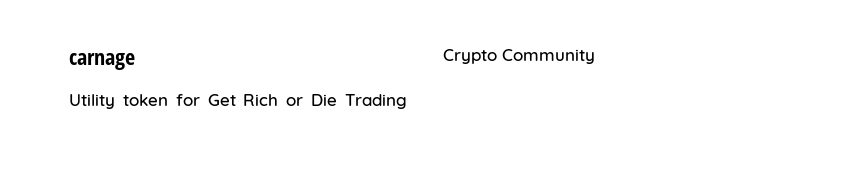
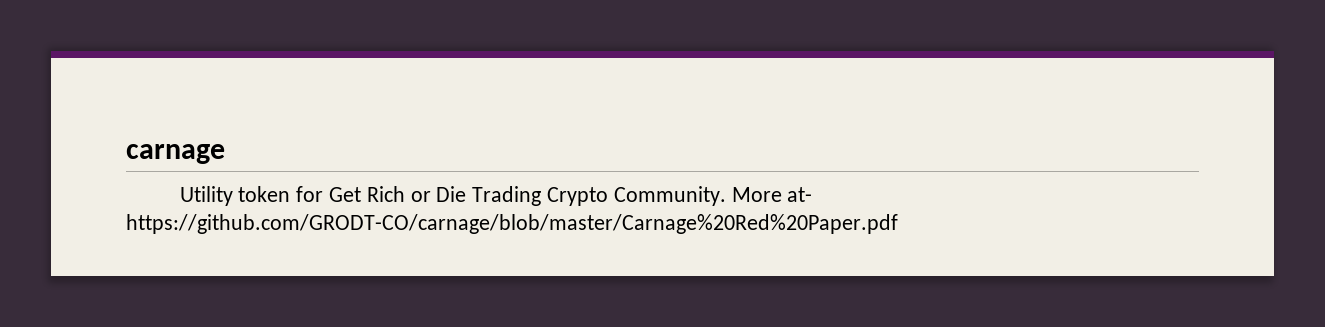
- Utility token for Get Rich or Die Trading Crypto Community
+ Utility token for Get Rich or Die Trading Crypto Community. More at- https://github.com/GRODT-CO/carnage/blob/master/Carnage%20Red%20Paper.pdf

